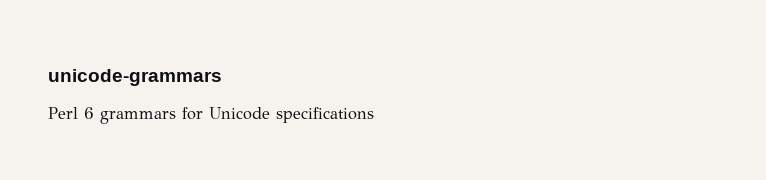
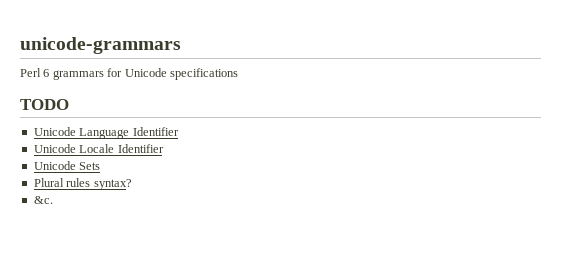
+ TODO
+ Unicode Language Identifier
+ Unicode Locale Identifier
+ Unicode Sets
+ Plural rules syntax?
+ &c.

